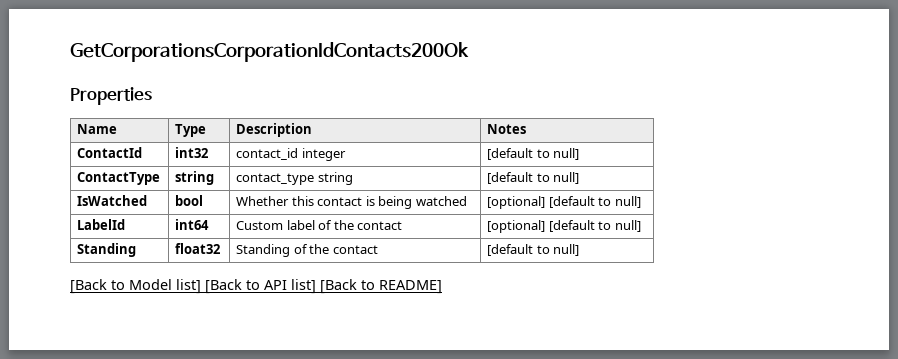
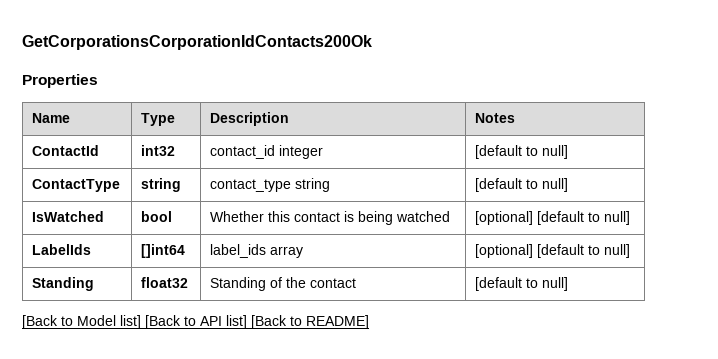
- LabelId | int64 | Custom label of the contact | [optional] [default to null]
+ LabelIds | []int64 | label_ids array | [optional] [default to null]

